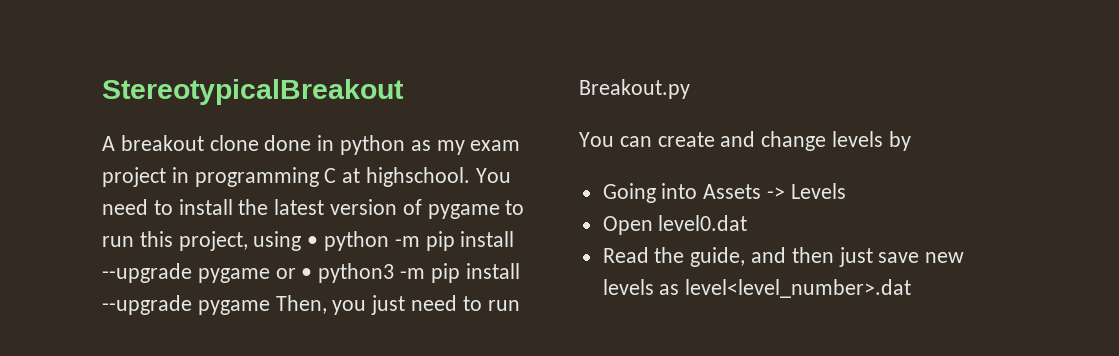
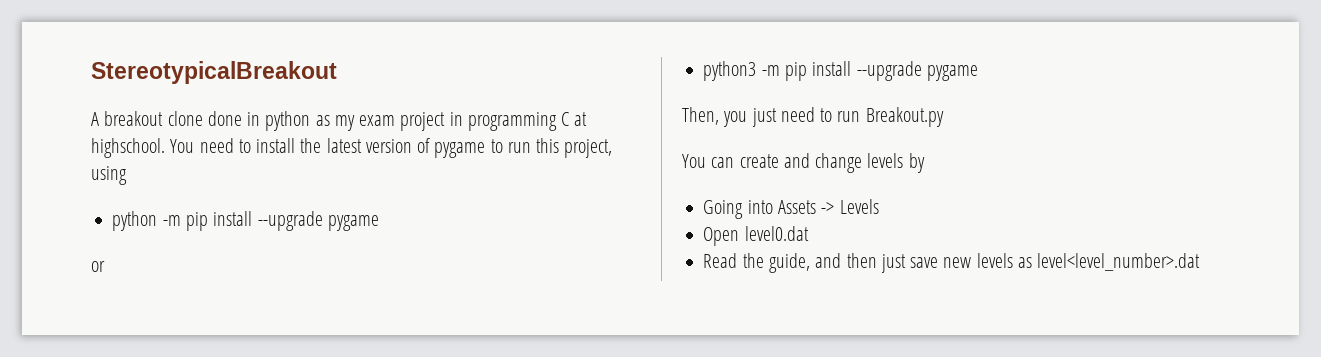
- You need to install the latest version of pygame to run this project, using • python -m pip install --upgrade pygame or • python3 -m pip install --upgrade pygame Then, you just need to run Breakout.py
+ You need to install the latest version of pygame to run this project, using
+ python -m pip install --upgrade pygame
+ or
+ python3 -m pip install --upgrade pygame
+ Then, you just need to run Breakout.py

